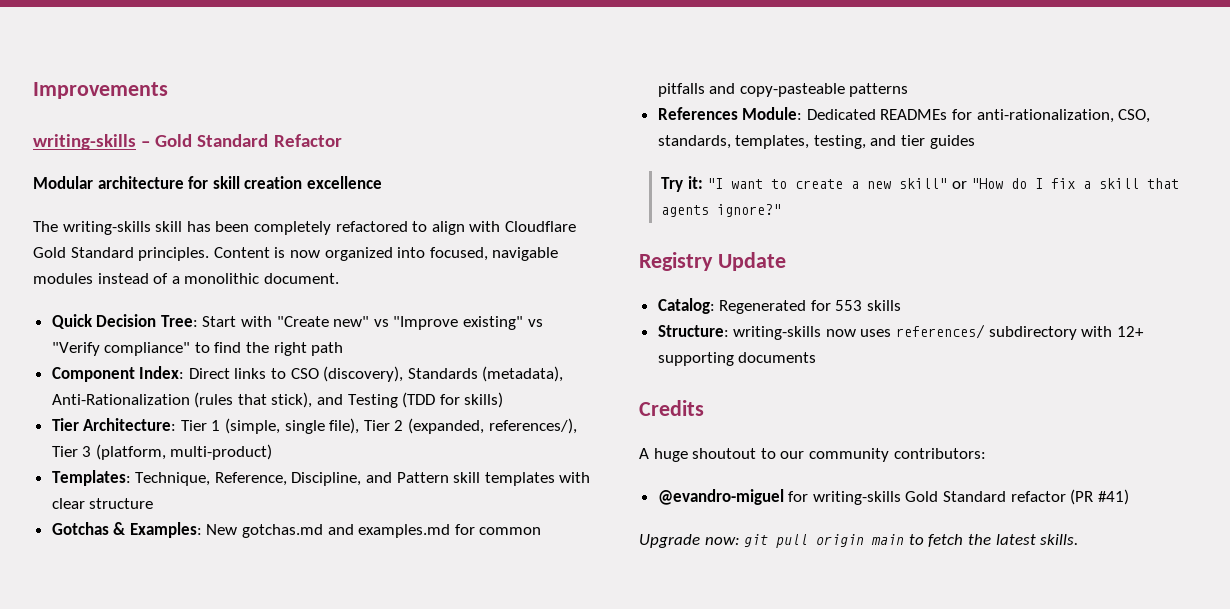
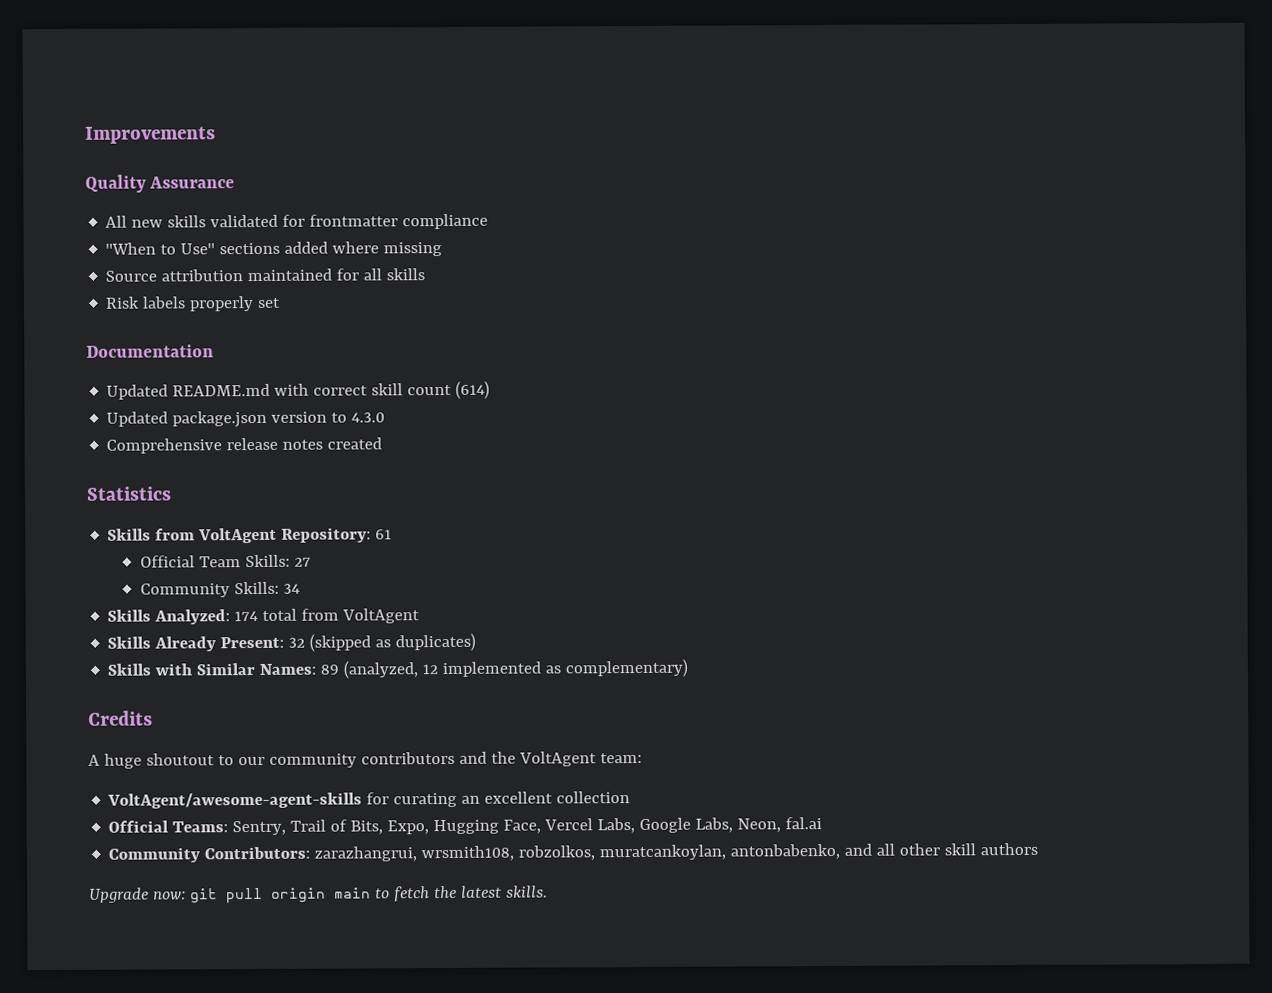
- writing-skills – Gold Standard Refactor
- Modular architecture for skill creation excellence
- The writing-skills skill has been completely refactored to align with Cloudflare Gold Standard principles. Content is now organized into focused, navigable modules instead of a monolithic document.
- Quick Decision Tree: Start with "Create new" vs "Improve existing" vs "Verify compliance" to find the right path
- Component Index: Direct links to CSO (discovery), Standards (metadata), Anti-Rationalization (rules that stick), and Testing (TDD for skills)
- Tier Architecture: Tier 1 (simple, single file), Tier 2 (expanded, references/), Tier 3 (platform, multi-product)
- Templates: Technique, Reference, Discipline, and Pattern skill templates with clear structure
- Gotchas & Examples: New gotchas.md and examples.md for common pitfalls and copy-pasteable patterns
- References Module: Dedicated READMEs for anti-rationalization, CSO, standards, templates, testing, and tier guides
- Try it: "I want to create a new skill" or "How do I fix a skill that agents ignore?"
- Registry Update
- Catalog: Regenerated for 553 skills
- Structure: writing-skills now uses references/ subdirectory with 12+ supporting documents
+ Quality Assurance
+ All new skills validated for frontmatter compliance
+ "When to Use" sections added where missing
+ Source attribution maintained for all skills
+ Risk labels properly set
+ Documentation
+ Updated README.md with correct skill count (614)
+ Updated package.json version to 4.3.0
+ Comprehensive release notes created
+ Statistics
+ Skills from VoltAgent Repository: 61
+ Official Team Skills: 27
+ Community Skills: 34
+ Skills Analyzed: 174 total from VoltAgent
+ Skills Already Present: 32 (skipped as duplicates)
+ Skills with Similar Names: 89 (analyzed, 12 implemented as complementary)
- A huge shoutout to our community contributors:
- @evandro-miguel for writing-skills Gold Standard refactor (PR #41)
+ A huge shoutout to our community contributors and the VoltAgent team:
+ VoltAgent/awesome-agent-skills for curating an excellent collection
+ Official Teams: Sentry, Trail of Bits, Expo, Hugging Face, Vercel Labs, Google Labs, Neon, fal.ai
+ Community Contributors: zarazhangrui, wrsmith108, robzolkos, muratcankoylan, antonbabenko, and all other skill authors

